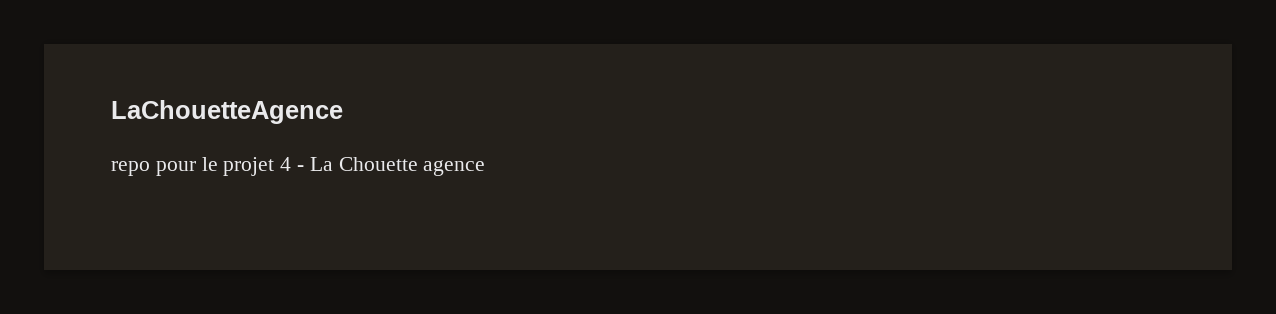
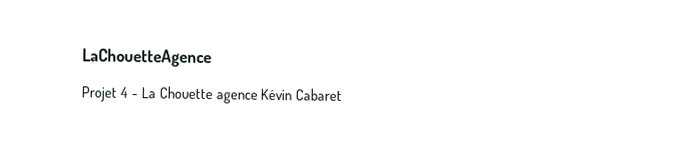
- repo pour le projet 4 - La Chouette agence
+ Projet 4 - La Chouette agence Kévin Cabaret

